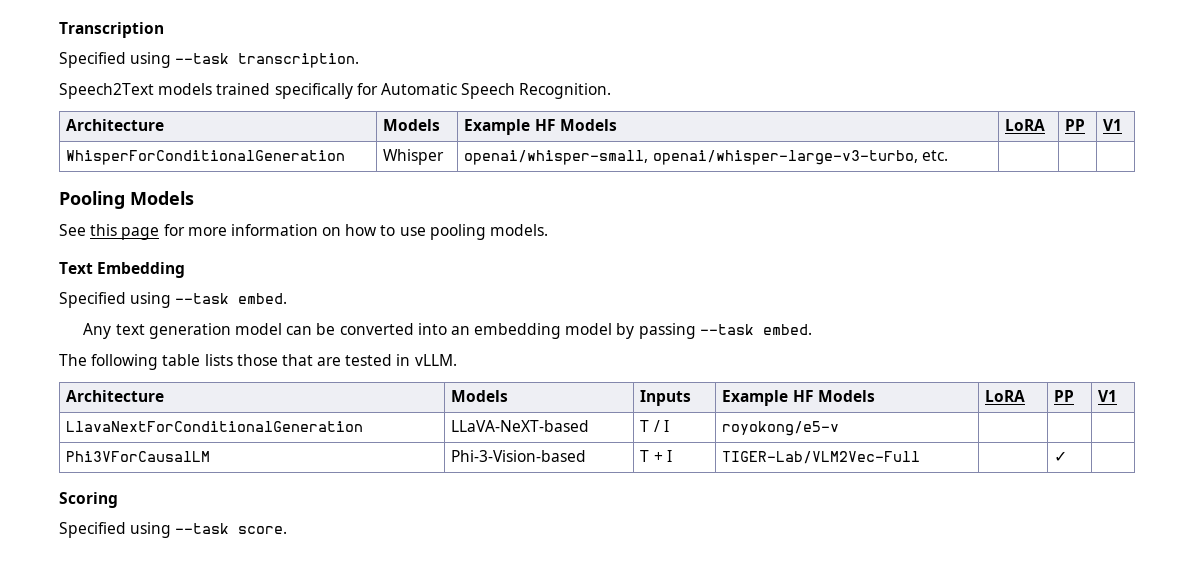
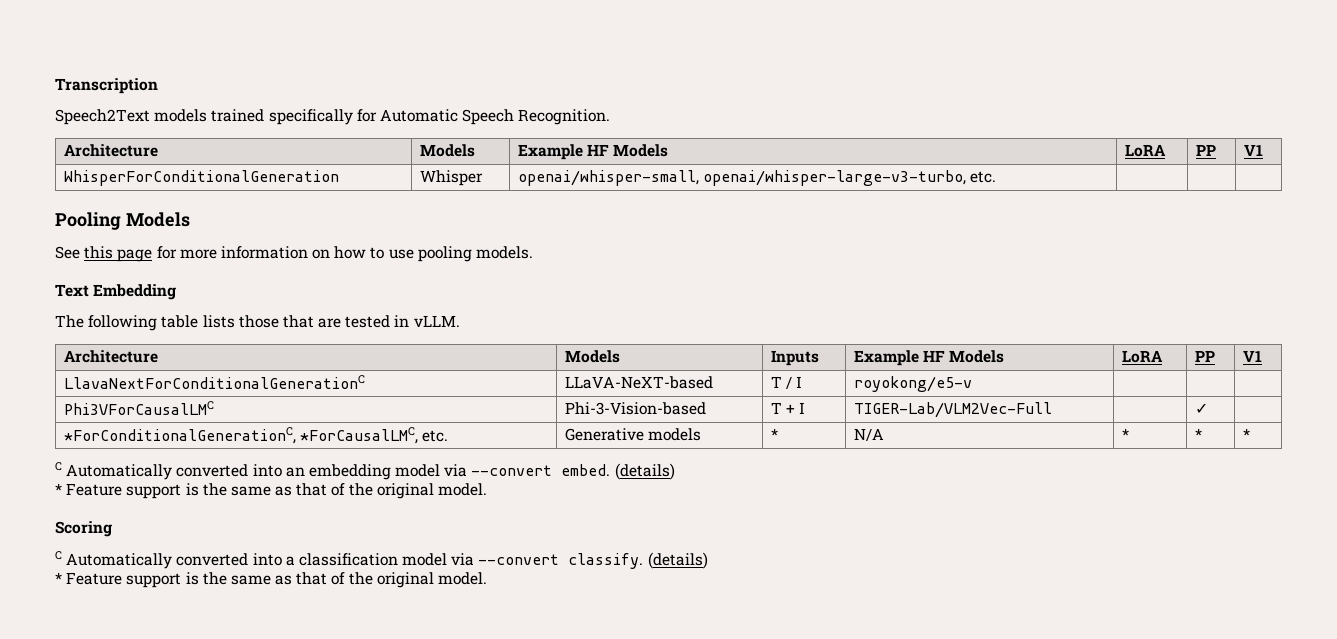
- Specified using --task transcription.
- Specified using --task embed.
- Any text generation model can be converted into an embedding model by passing --task embed.
- LlavaNextForConditionalGeneration | LLaVA-NeXT-based | T / I | royokong/e5-v | | |
+ LlavaNextForConditionalGenerationC | LLaVA-NeXT-based | T / I | royokong/e5-v | | |
- Phi3VForCausalLM | Phi-3-Vision-based | T + I | TIGER-Lab/VLM2Vec-Full | | ✓ |
+ Phi3VForCausalLMC | Phi-3-Vision-based | T + I | TIGER-Lab/VLM2Vec-Full | | ✓ |
+ *ForConditionalGenerationC, *ForCausalLMC, etc. | Generative models | * | N/A | * | * | *
+ C Automatically converted into an embedding model via --convert embed. (details)
+ * Feature support is the same as that of the original model.
  Scoring
- Specified using --task score.
+ C Automatically converted into a classification model via --convert classify. (details)
+ * Feature support is the same as that of the original model.

